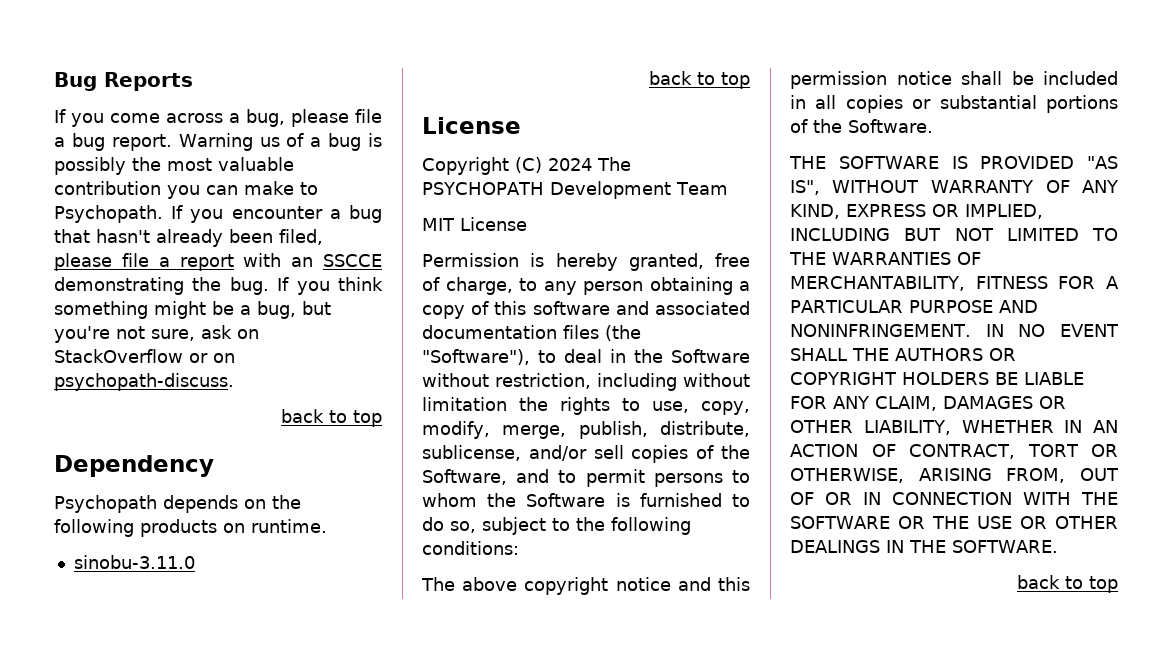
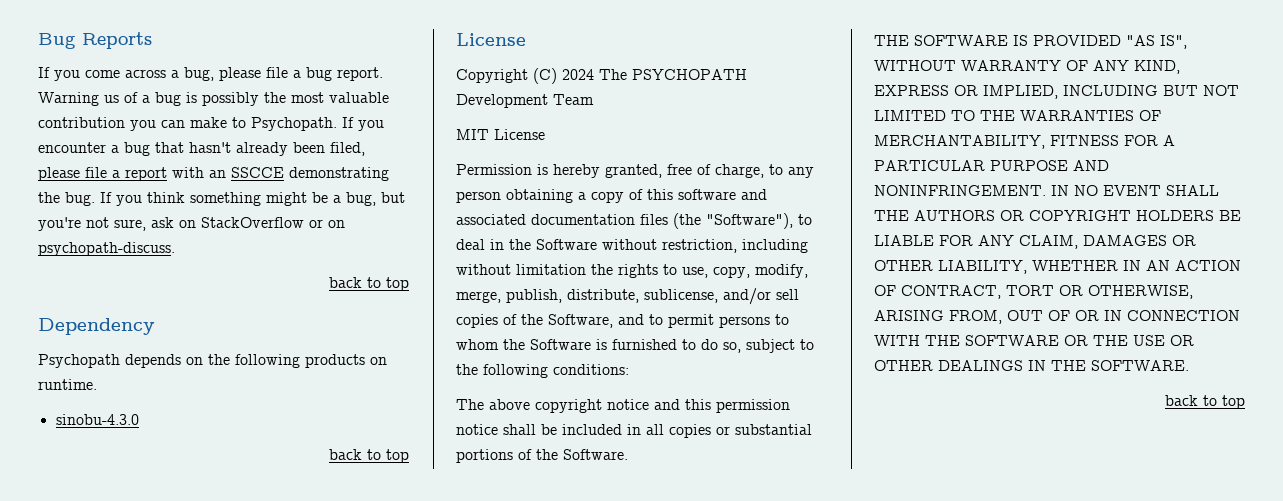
- sinobu-3.11.0
+ sinobu-4.3.0

